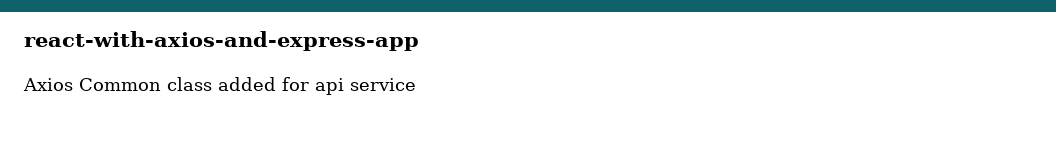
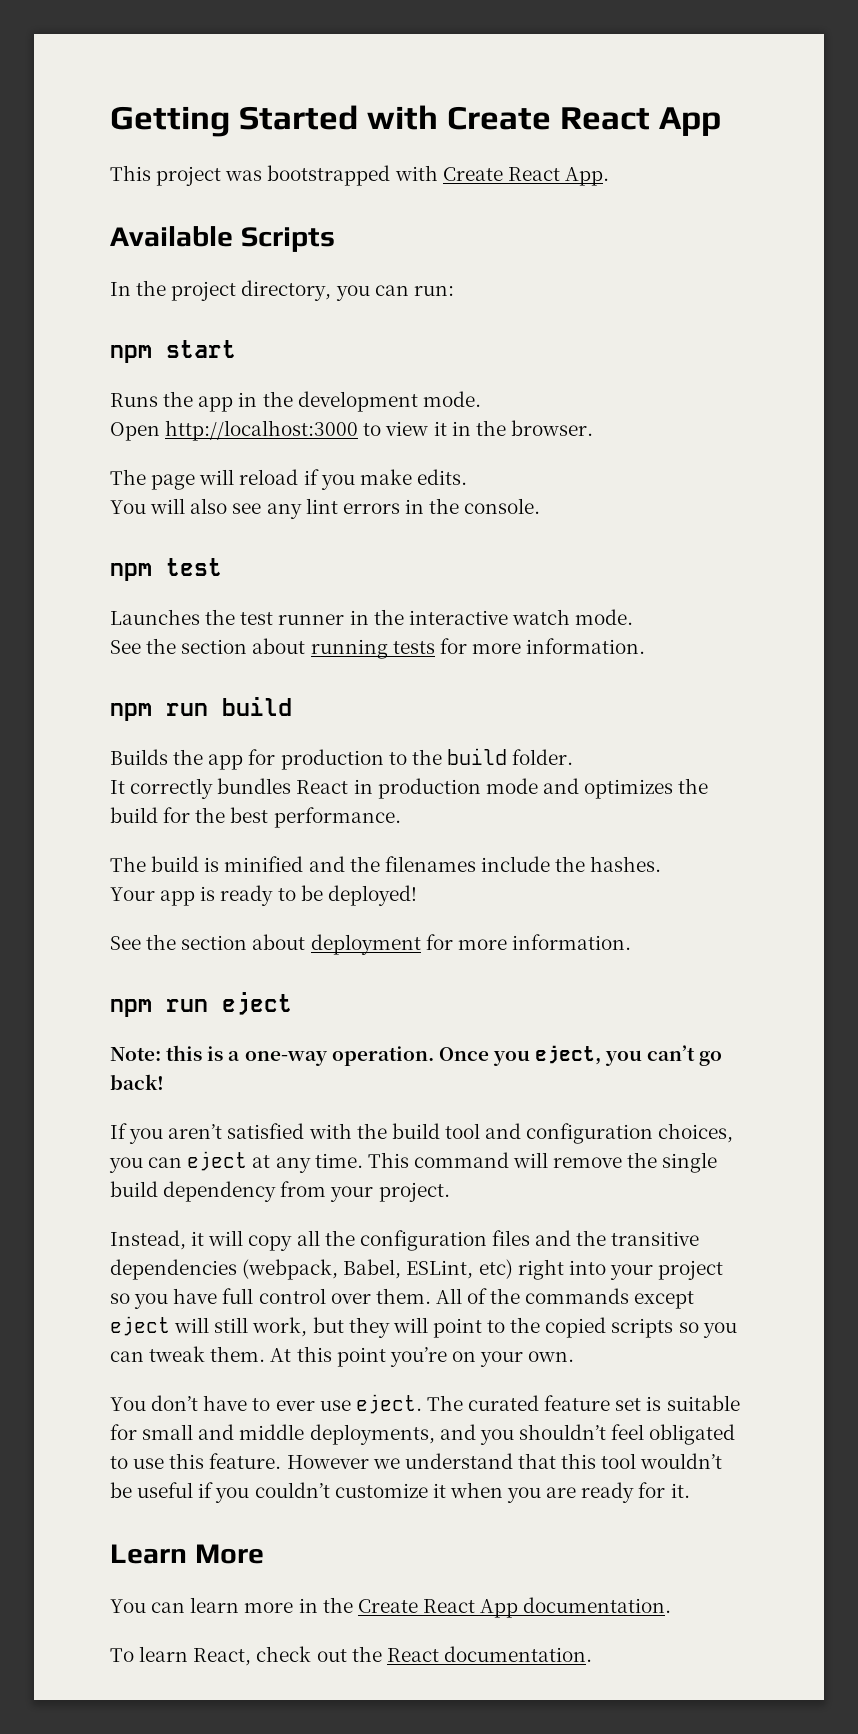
- react-with-axios-and-express-app
- Axios Common class added for api service
+ Getting Started with Create React App
+ This project was bootstrapped with Create React App.
+ Available Scripts
+ In the project directory, you can run:
+ npm start
+ Runs the app in the development mode.
+ Open http://localhost:3000 to view it in the browser.
+ The page will reload if you make edits.
+ You will also see any lint errors in the console.
+ npm test
+ Launches the test runner in the interactive watch mode.
+ See the section about running tests for more information.
+ npm run build
+ Builds the app for production to the build folder.
+ It correctly bundles React in production mode and optimizes the build for the best performance.
+ The build is minified and the filenames include the hashes.
+ Your app is ready to be deployed!
+ See the section about deployment for more information.
+ npm run eject
+ Note: this is a one-way operation. Once you eject, you can’t go back!
+ If you aren’t satisfied with the build tool and configuration choices, you can eject at any time. This command will remove the single build dependency from your project.
+ Instead, it will copy all the configuration files and the transitive dependencies (webpack, Babel, ESLint, etc) right into your project so you have full control over them. All of the commands except eject will still work, but they will point to the copied scripts so you can tweak them. At this point you’re on your own.
+ You don’t have to ever use eject. The curated feature set is suitable for small and middle deployments, and you shouldn’t feel obligated to use this feature. However we understand that this tool wouldn’t be useful if you couldn’t customize it when you are ready for it.
+ Learn More
+ You can learn more in the Create React App documentation.
+ To learn React, check out the React documentation.

